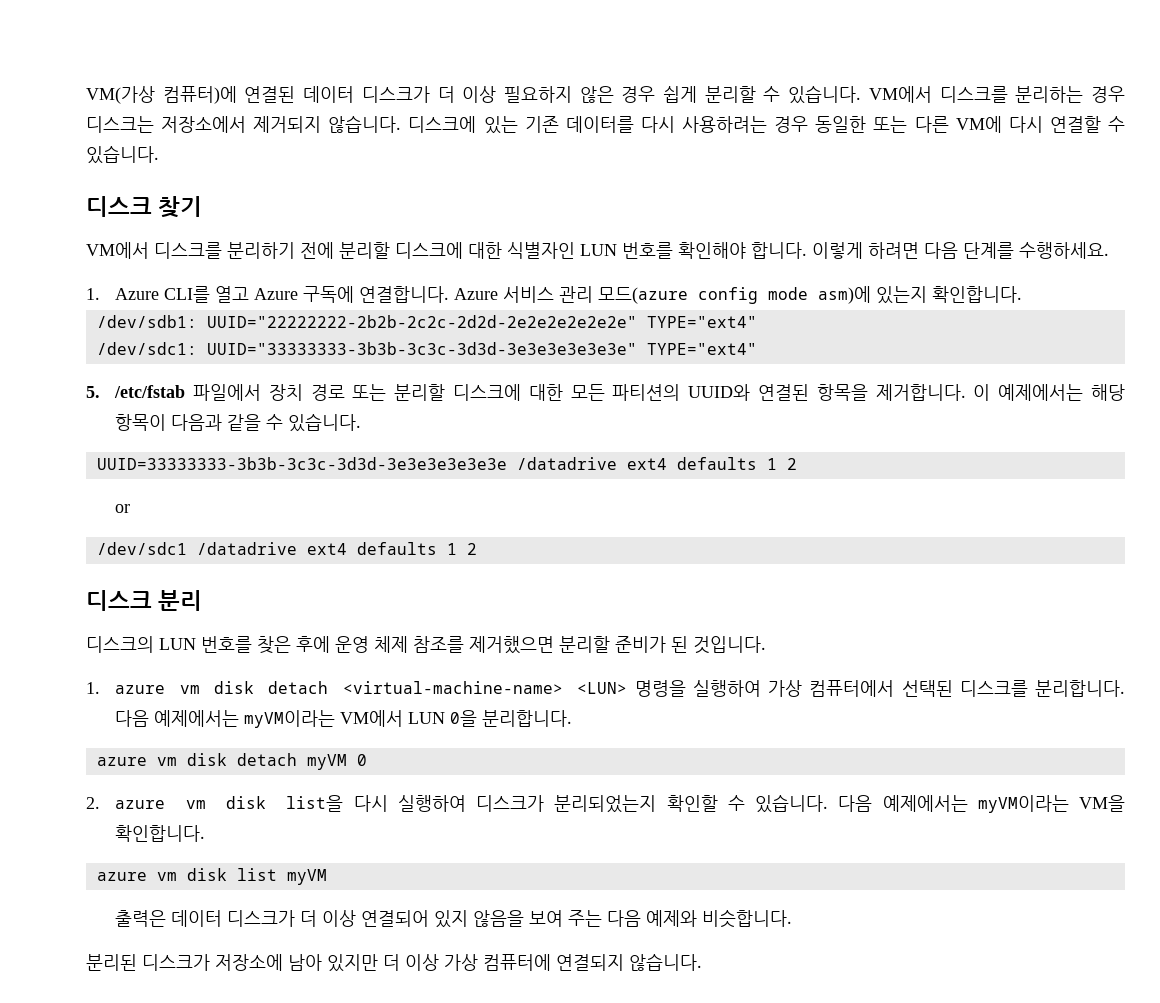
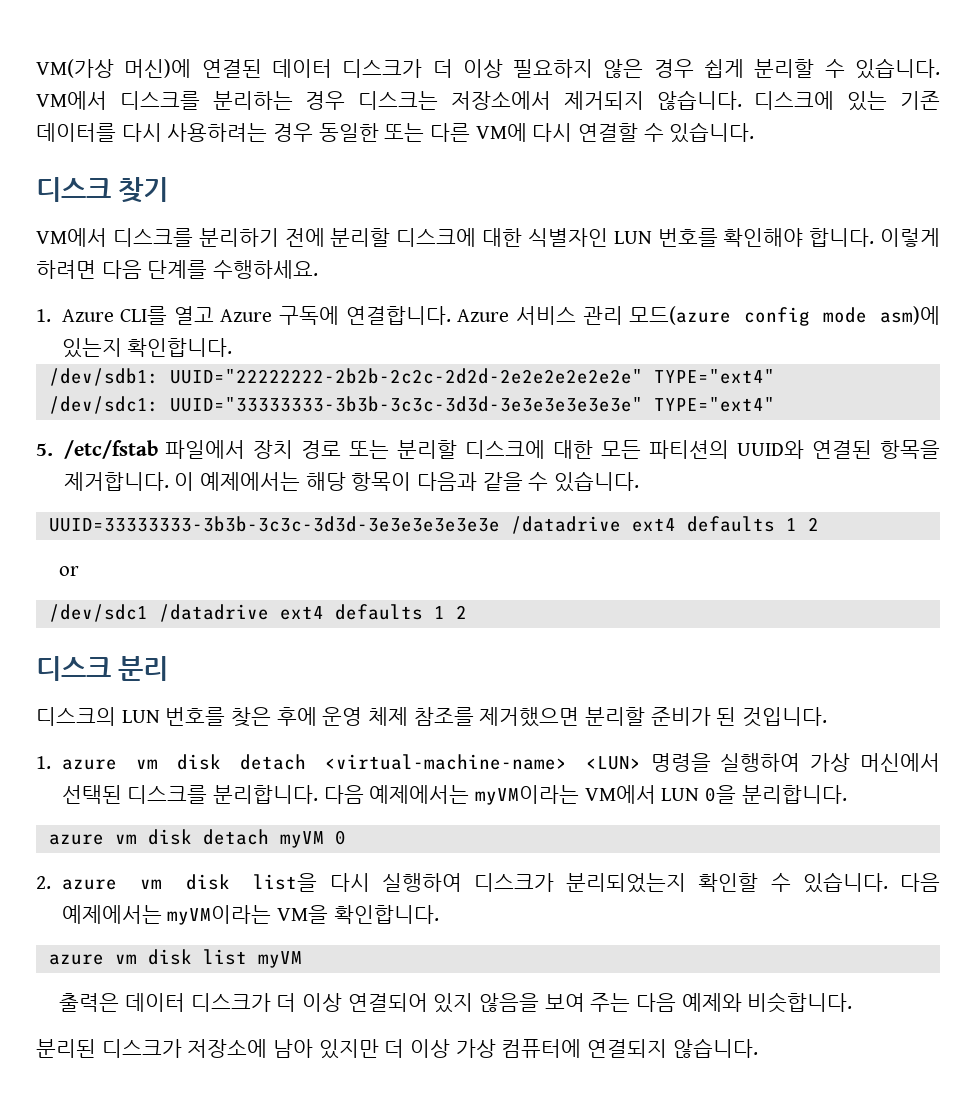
- VM(가상 컴퓨터)에 연결된 데이터 디스크가 더 이상 필요하지 않은 경우 쉽게 분리할 수 있습니다.
+ VM(가상 머신)에 연결된 데이터 디스크가 더 이상 필요하지 않은 경우 쉽게 분리할 수 있습니다.
- 1. azure vm disk detach <virtual-machine-name> <LUN> 명령을 실행하여 가상 컴퓨터에서 선택된 디스크를 분리합니다.
+ 1. azure vm disk detach <virtual-machine-name> <LUN> 명령을 실행하여 가상 머신에서 선택된 디스크를 분리합니다.

